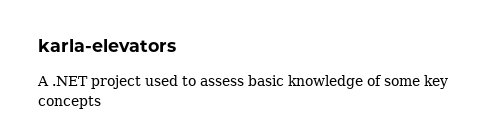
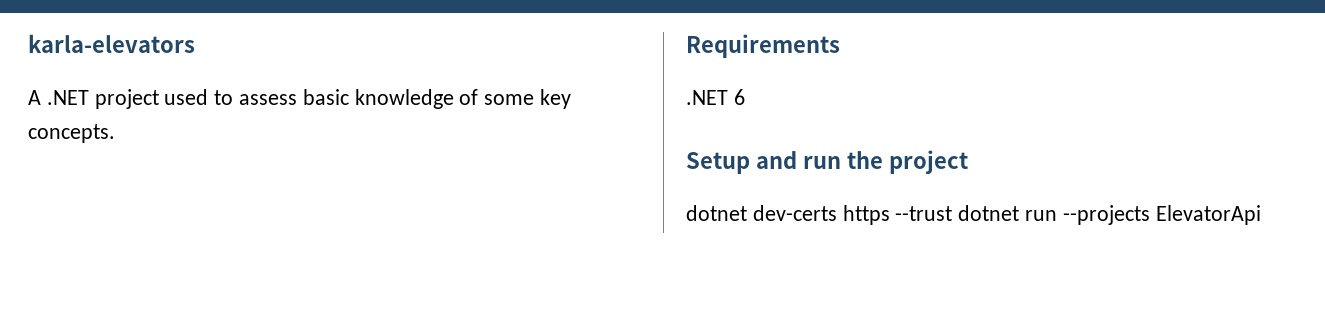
- A .NET project used to assess basic knowledge of some key concepts
+ A .NET project used to assess basic knowledge of some key concepts.
+ Requirements
+ .NET 6
+ Setup and run the project
+ dotnet dev-certs https --trust dotnet run --projects ElevatorApi

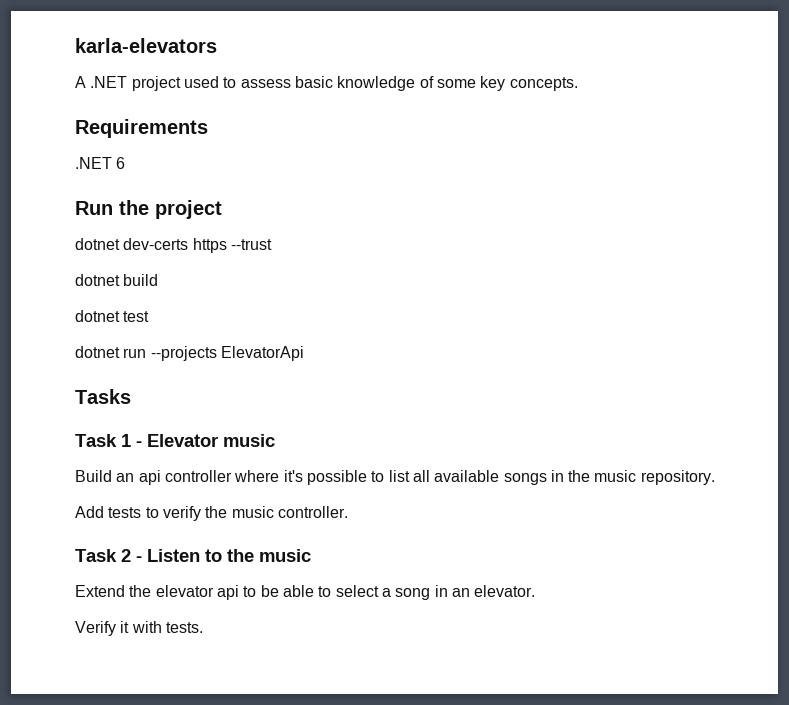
- Setup and run the project
+ Run the project
- dotnet dev-certs https --trust dotnet run --projects ElevatorApi
+ dotnet dev-certs https --trust
+ dotnet build
+ dotnet test
+ dotnet run --projects ElevatorApi
+ Tasks
+ Task 1 - Elevator music
+ Build an api controller where it's possible to list all available songs in the music repository.
+ Add tests to verify the music controller.
+ Task 2 - Listen to the music
+ Extend the elevator api to be able to select a song in an elevator.
+ Verify it with tests.

